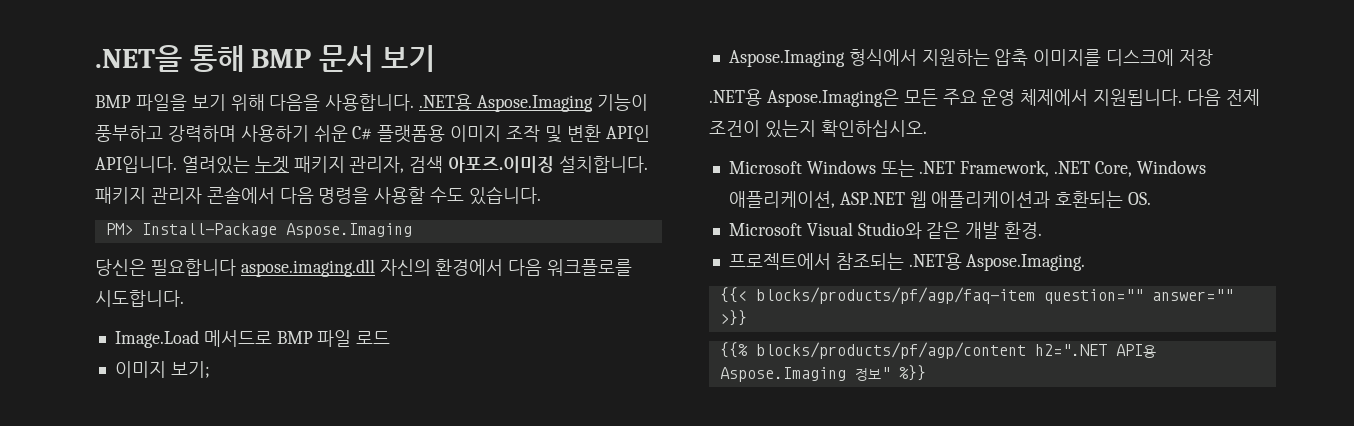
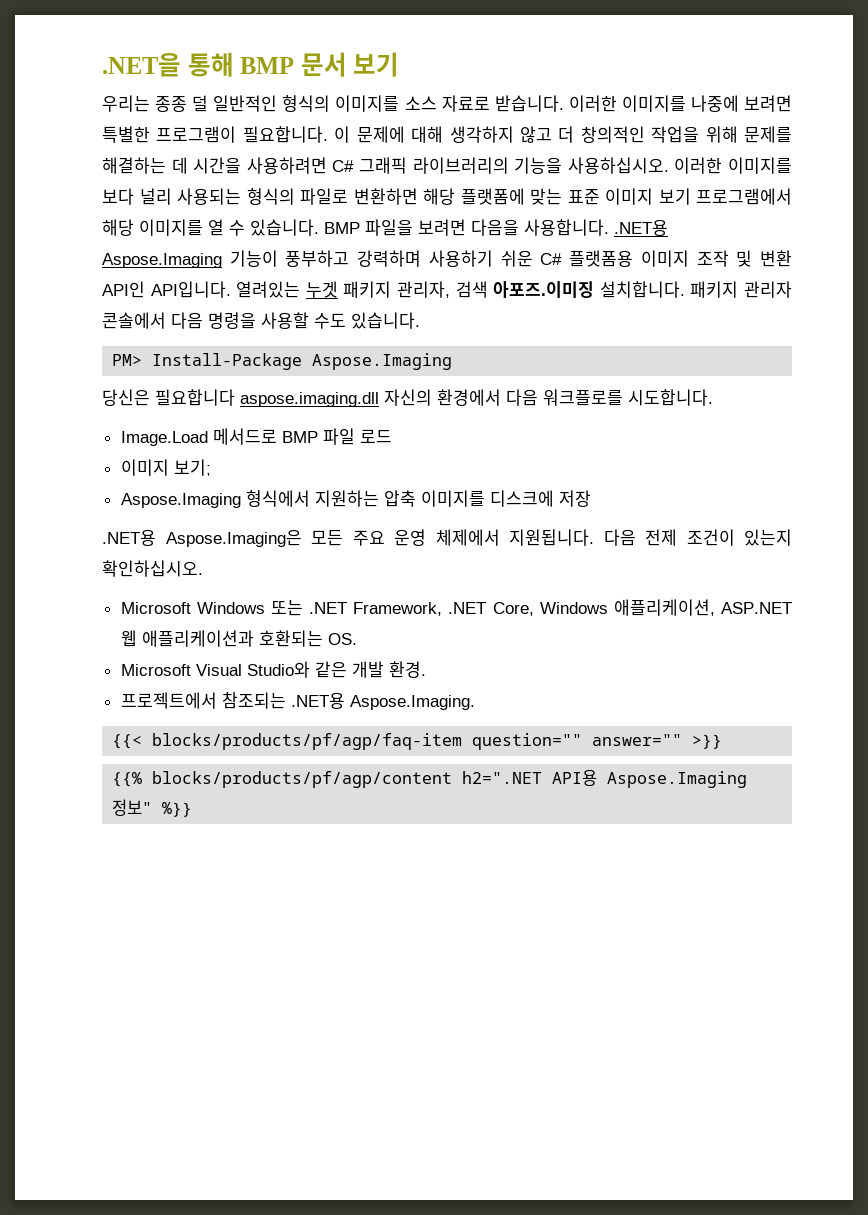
- BMP 파일을 보기 위해 다음을 사용합니다. .NET용 Aspose.Imaging 기능이 풍부하고 강력하며 사용하기 쉬운 C# 플랫폼용 이미지 조작 및 변환 API인 API입니다.
+ 우리는 종종 덜 일반적인 형식의 이미지를 소스 자료로 받습니다. 이러한 이미지를 나중에 보려면 특별한 프로그램이 필요합니다. 이 문제에 대해 생각하지 않고 더 창의적인 작업을 위해 문제를 해결하는 데 시간을 사용하려면 C# 그래픽 라이브러리의 기능을 사용하십시오. 이러한 이미지를 보다 널리 사용되는 형식의 파일로 변환하면 해당 플랫폼에 맞는 표준 이미지 보기 프로그램에서 해당 이미지를 열 수 있습니다. BMP 파일을 보려면 다음을 사용합니다. .NET용 Aspose.Imaging 기능이 풍부하고 강력하며 사용하기 쉬운 C# 플랫폼용 이미지 조작 및 변환 API인 API입니다.

